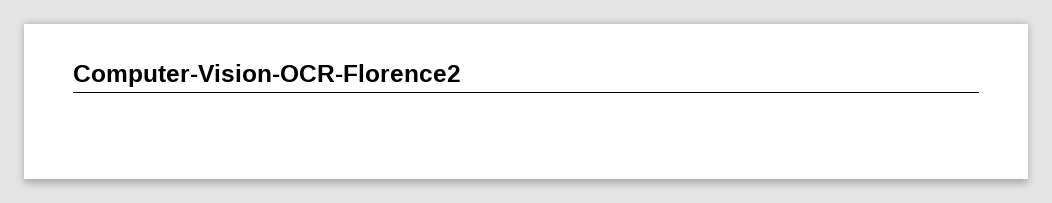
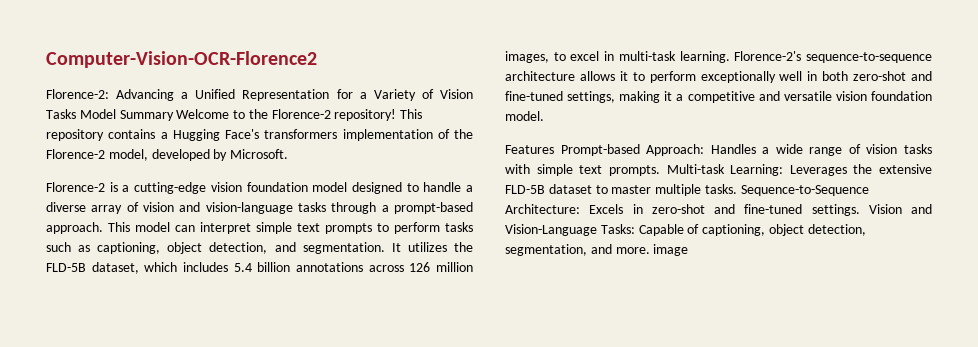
+ Florence-2: Advancing a Unified Representation for a Variety of Vision Tasks Model Summary Welcome to the Florence-2 repository! This repository contains a Hugging Face's transformers implementation of the Florence-2 model, developed by Microsoft.
+ Florence-2 is a cutting-edge vision foundation model designed to handle a diverse array of vision and vision-language tasks through a prompt-based approach. This model can interpret simple text prompts to perform tasks such as captioning, object detection, and segmentation. It utilizes the FLD-5B dataset, which includes 5.4 billion annotations across 126 million images, to excel in multi-task learning. Florence-2's sequence-to-sequence architecture allows it to perform exceptionally well in both zero-shot and fine-tuned settings, making it a competitive and versatile vision foundation model.
+ Features Prompt-based Approach: Handles a wide range of vision tasks with simple text prompts. Multi-task Learning: Leverages the extensive FLD-5B dataset to master multiple tasks. Sequence-to-Sequence Architecture: Excels in zero-shot and fine-tuned settings. Vision and Vision-Language Tasks: Capable of captioning, object detection, segmentation, and more. image

